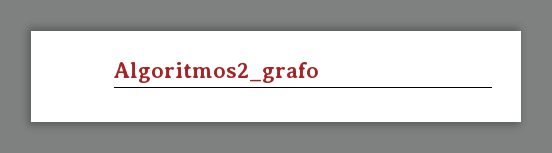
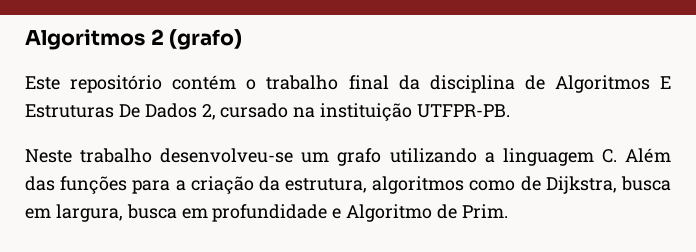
- Algoritmos2_grafo
+ Algoritmos 2 (grafo)
+ Este repositório contém o trabalho final da disciplina de Algoritmos E Estruturas De Dados 2, cursado na instituição UTFPR-PB.
+ Neste trabalho desenvolveu-se um grafo utilizando a linguagem C. Além das funções para a criação da estrutura, algoritmos como de Dijkstra, busca em largura, busca em profundidade e Algoritmo de Prim.

